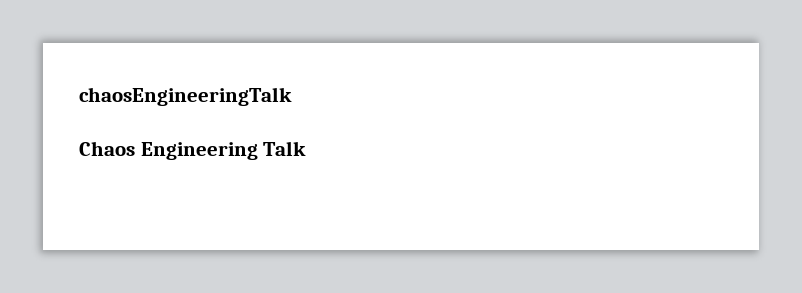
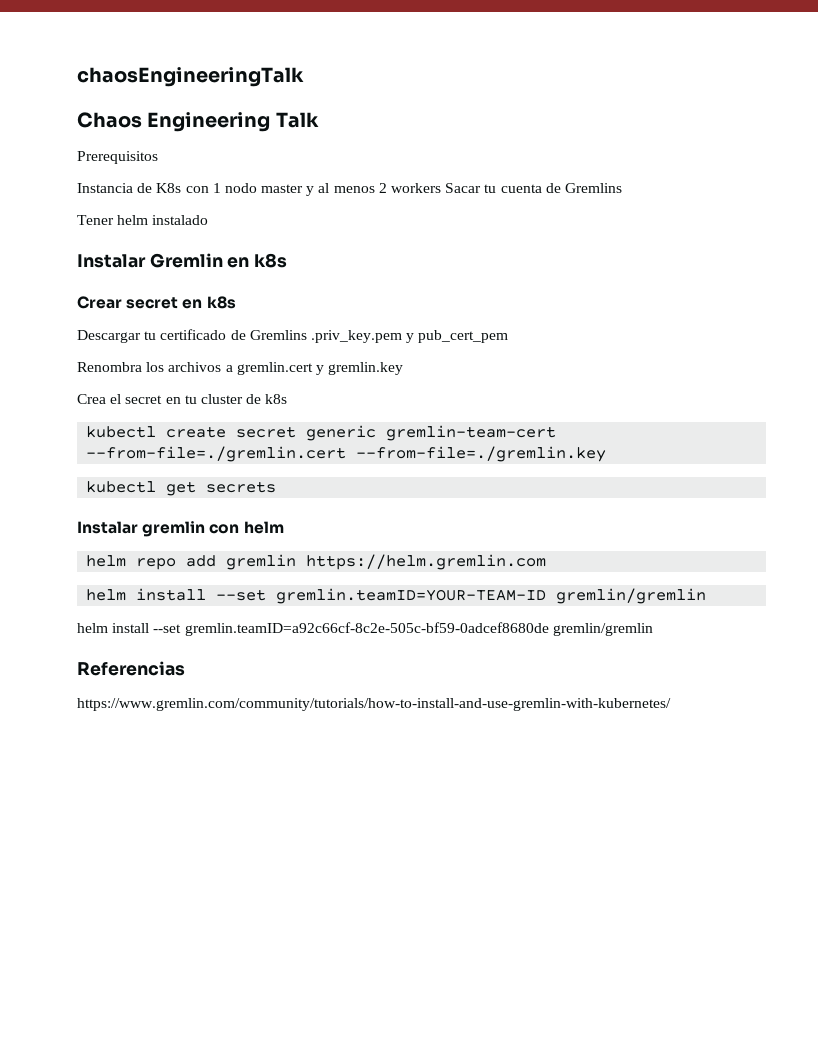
+ Prerequisitos
+ Instancia de K8s con 1 nodo master y al menos 2 workers Sacar tu cuenta de Gremlins
+ Tener helm instalado
+ Instalar Gremlin en k8s
+ Crear secret en k8s
+ Descargar tu certificado de Gremlins .priv_key.pem y pub_cert_pem
+ Renombra los archivos a gremlin.cert y gremlin.key
+ Crea el secret en tu cluster de k8s
+ kubectl create secret generic gremlin-team-cert --from-file=./gremlin.cert --from-file=./gremlin.key
+ kubectl get secrets
+ Instalar gremlin con helm
+ helm repo add gremlin https://helm.gremlin.com
+ helm install --set gremlin.teamID=YOUR-TEAM-ID gremlin/gremlin
+ helm install --set gremlin.teamID=a92c66cf-8c2e-505c-bf59-0adcef8680de gremlin/gremlin
+ Referencias
+ https://www.gremlin.com/community/tutorials/how-to-install-and-use-gremlin-with-kubernetes/

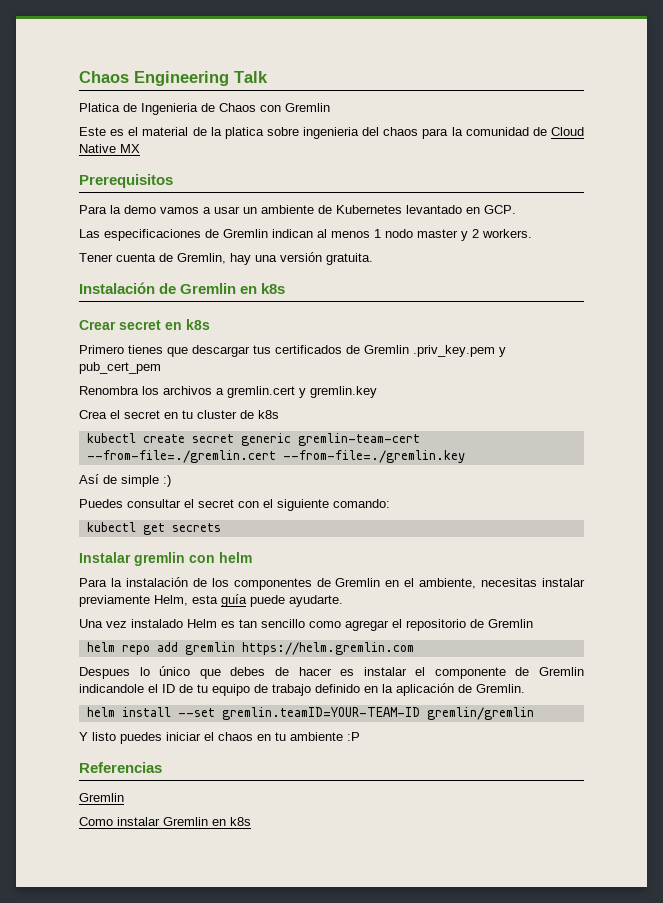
- chaosEngineeringTalk
+ Platica de Ingenieria de Chaos con Gremlin
+ Este es el material de la platica sobre ingenieria del chaos para la comunidad de Cloud Native MX
  Prerequisitos
- Instancia de K8s con 1 nodo master y al menos 2 workers Sacar tu cuenta de Gremlins
- Tener helm instalado
- Instalar Gremlin en k8s
+ Para la demo vamos a usar un ambiente de Kubernetes levantado en GCP.
+ Las especificaciones de Gremlin indican al menos 1 nodo master y 2 workers.
+ Tener cuenta de Gremlin, hay una versión gratuita.
+ Instalación de Gremlin en k8s
- Descargar tu certificado de Gremlins .priv_key.pem y pub_cert_pem
+ Primero tienes que descargar tus certificados de Gremlin .priv_key.pem y pub_cert_pem
+ Así de simple :)
+ Puedes consultar el secret con el siguiente comando:
+ Para la instalación de los componentes de Gremlin en el ambiente, necesitas instalar previamente Helm, esta guía puede ayudarte.
+ Una vez instalado Helm es tan sencillo como agregar el repositorio de Gremlin
+ Despues lo único que debes de hacer es instalar el componente de Gremlin indicandole el ID de tu equipo de trabajo definido en la aplicación de Gremlin.
- helm install --set gremlin.teamID=a92c66cf-8c2e-505c-bf59-0adcef8680de gremlin/gremlin
+ Y listo puedes iniciar el chaos en tu ambiente :P
  Referencias
- https://www.gremlin.com/community/tutorials/how-to-install-and-use-gremlin-with-kubernetes/
+ Gremlin
+ Como instalar Gremlin en k8s

